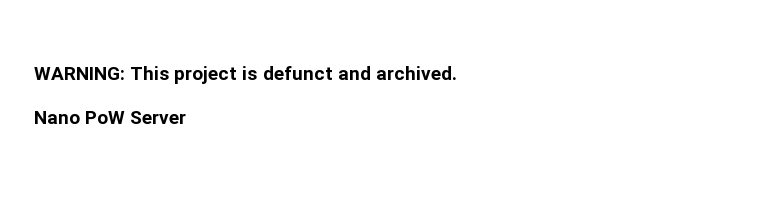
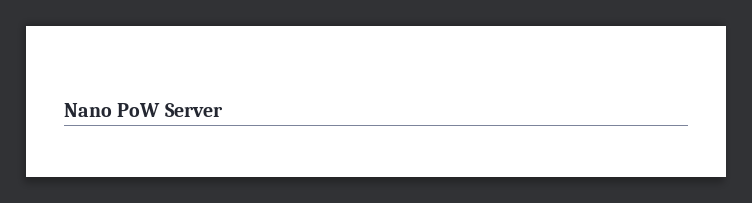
- WARNING: This project is defunct and archived.

